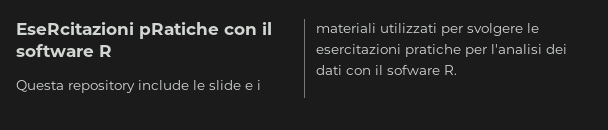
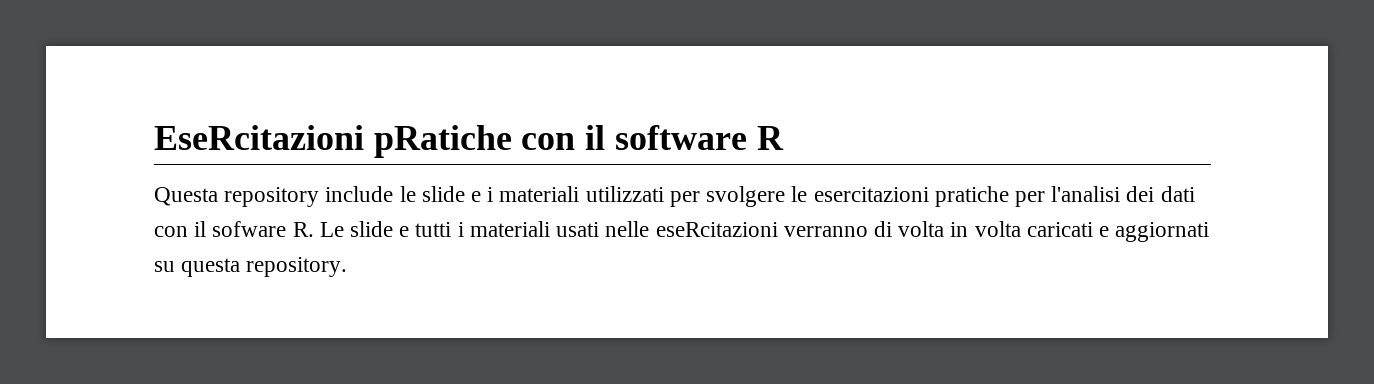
- Questa repository include le slide e i materiali utilizzati per svolgere le esercitazioni pratiche per l'analisi dei dati con il sofware R.
+ Questa repository include le slide e i materiali utilizzati per svolgere le esercitazioni pratiche per l'analisi dei dati con il sofware R. Le slide e tutti i materiali usati nelle eseRcitazioni verranno di volta in volta caricati e aggiornati su questa repository.

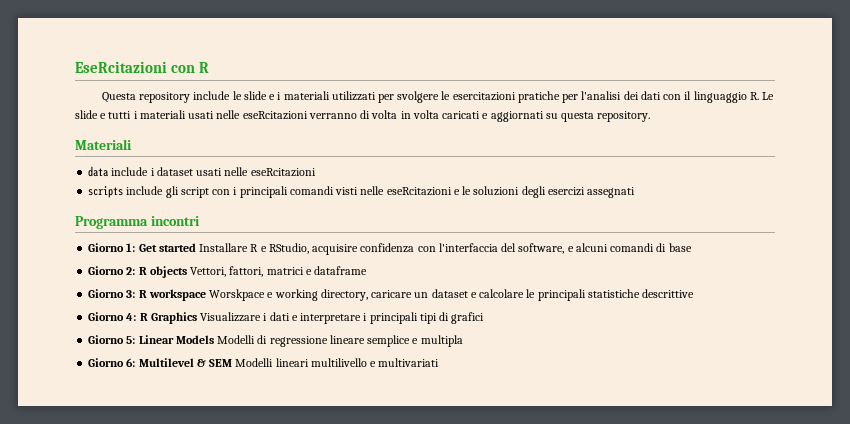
- EseRcitazioni pRatiche con il software R
+ EseRcitazioni con R
- Questa repository include le slide e i materiali utilizzati per svolgere le esercitazioni pratiche per l'analisi dei dati con il sofware R. Le slide e tutti i materiali usati nelle eseRcitazioni verranno di volta in volta caricati e aggiornati su questa repository.
+ Questa repository include le slide e i materiali utilizzati per svolgere le esercitazioni pratiche per l'analisi dei dati con il linguaggio R. Le slide e tutti i materiali usati nelle eseRcitazioni verranno di volta in volta caricati e aggiornati su questa repository.
+ Materiali
+ data include i dataset usati nelle eseRcitazioni
+ scripts include gli script con i principali comandi visti nelle eseRcitazioni e le soluzioni degli esercizi assegnati
+ Programma incontri
+ Giorno 1: Get started Installare R e RStudio, acquisire confidenza con l'interfaccia del software, e alcuni comandi di base
+ Giorno 2: R objects Vettori, fattori, matrici e dataframe
+ Giorno 3: R workspace Worskpace e working directory, caricare un dataset e calcolare le principali statistiche descrittive
+ Giorno 4: R Graphics Visualizzare i dati e interpretare i principali tipi di grafici
+ Giorno 5: Linear Models Modelli di regressione lineare semplice e multipla
+ Giorno 6: Multilevel & SEM Modelli lineari multilivello e multivariati

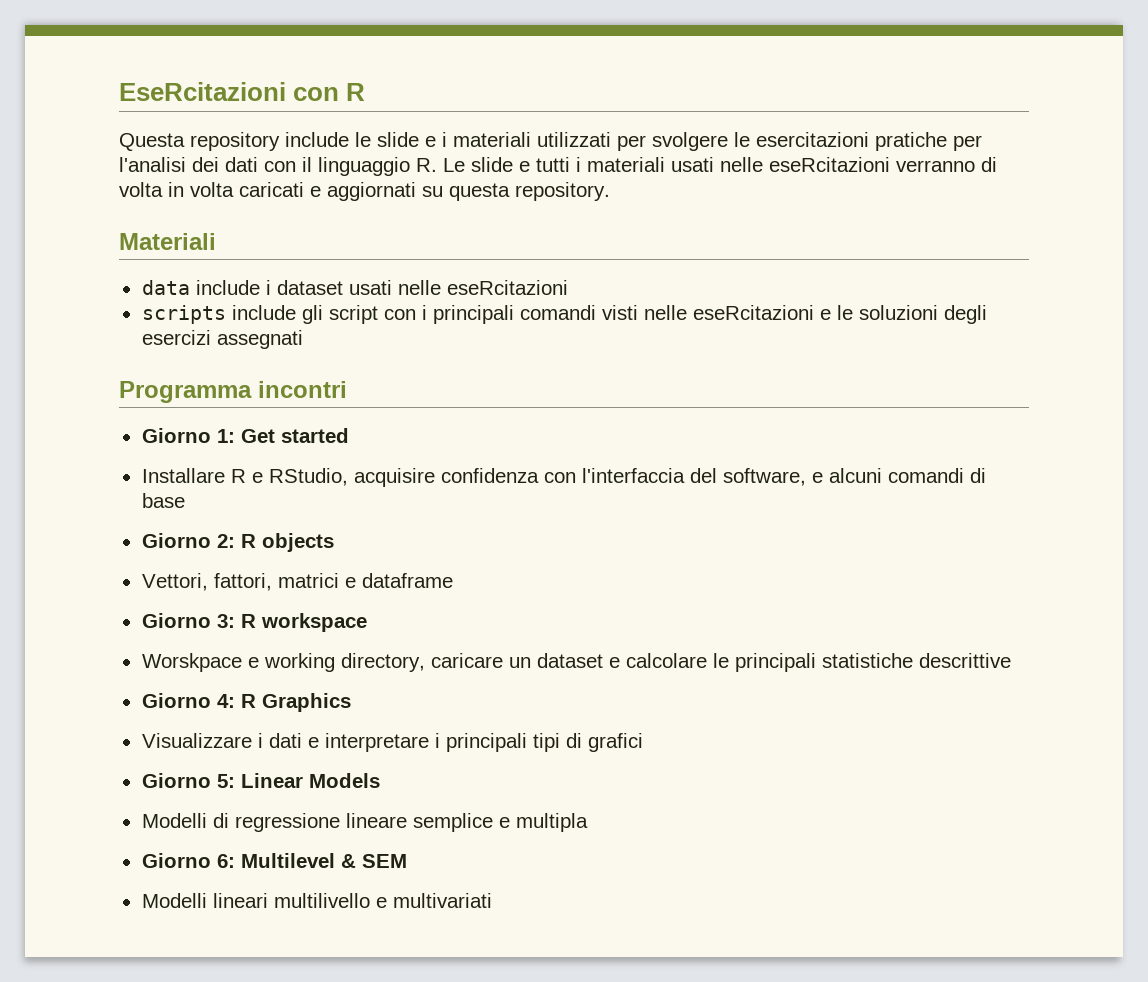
- Giorno 1: Get started Installare R e RStudio, acquisire confidenza con l'interfaccia del software, e alcuni comandi di base
+ Giorno 1: Get started
+ Installare R e RStudio, acquisire confidenza con l'interfaccia del software, e alcuni comandi di base
- Giorno 2: R objects Vettori, fattori, matrici e dataframe
+ Giorno 2: R objects
+ Vettori, fattori, matrici e dataframe
- Giorno 3: R workspace Worskpace e working directory, caricare un dataset e calcolare le principali statistiche descrittive
+ Giorno 3: R workspace
+ Worskpace e working directory, caricare un dataset e calcolare le principali statistiche descrittive
- Giorno 4: R Graphics Visualizzare i dati e interpretare i principali tipi di grafici
+ Giorno 4: R Graphics
+ Visualizzare i dati e interpretare i principali tipi di grafici
- Giorno 5: Linear Models Modelli di regressione lineare semplice e multipla
+ Giorno 5: Linear Models
+ Modelli di regressione lineare semplice e multipla
- Giorno 6: Multilevel & SEM Modelli lineari multilivello e multivariati
+ Giorno 6: Multilevel & SEM
+ Modelli lineari multilivello e multivariati

